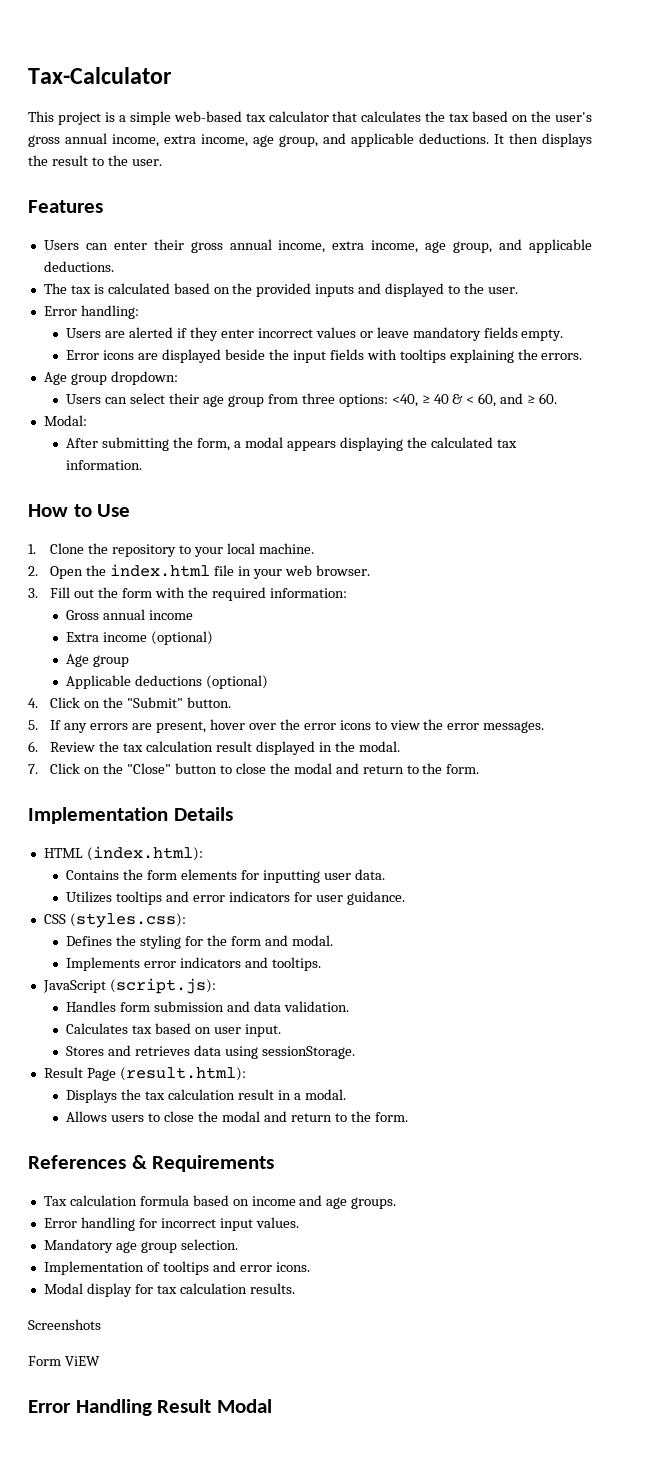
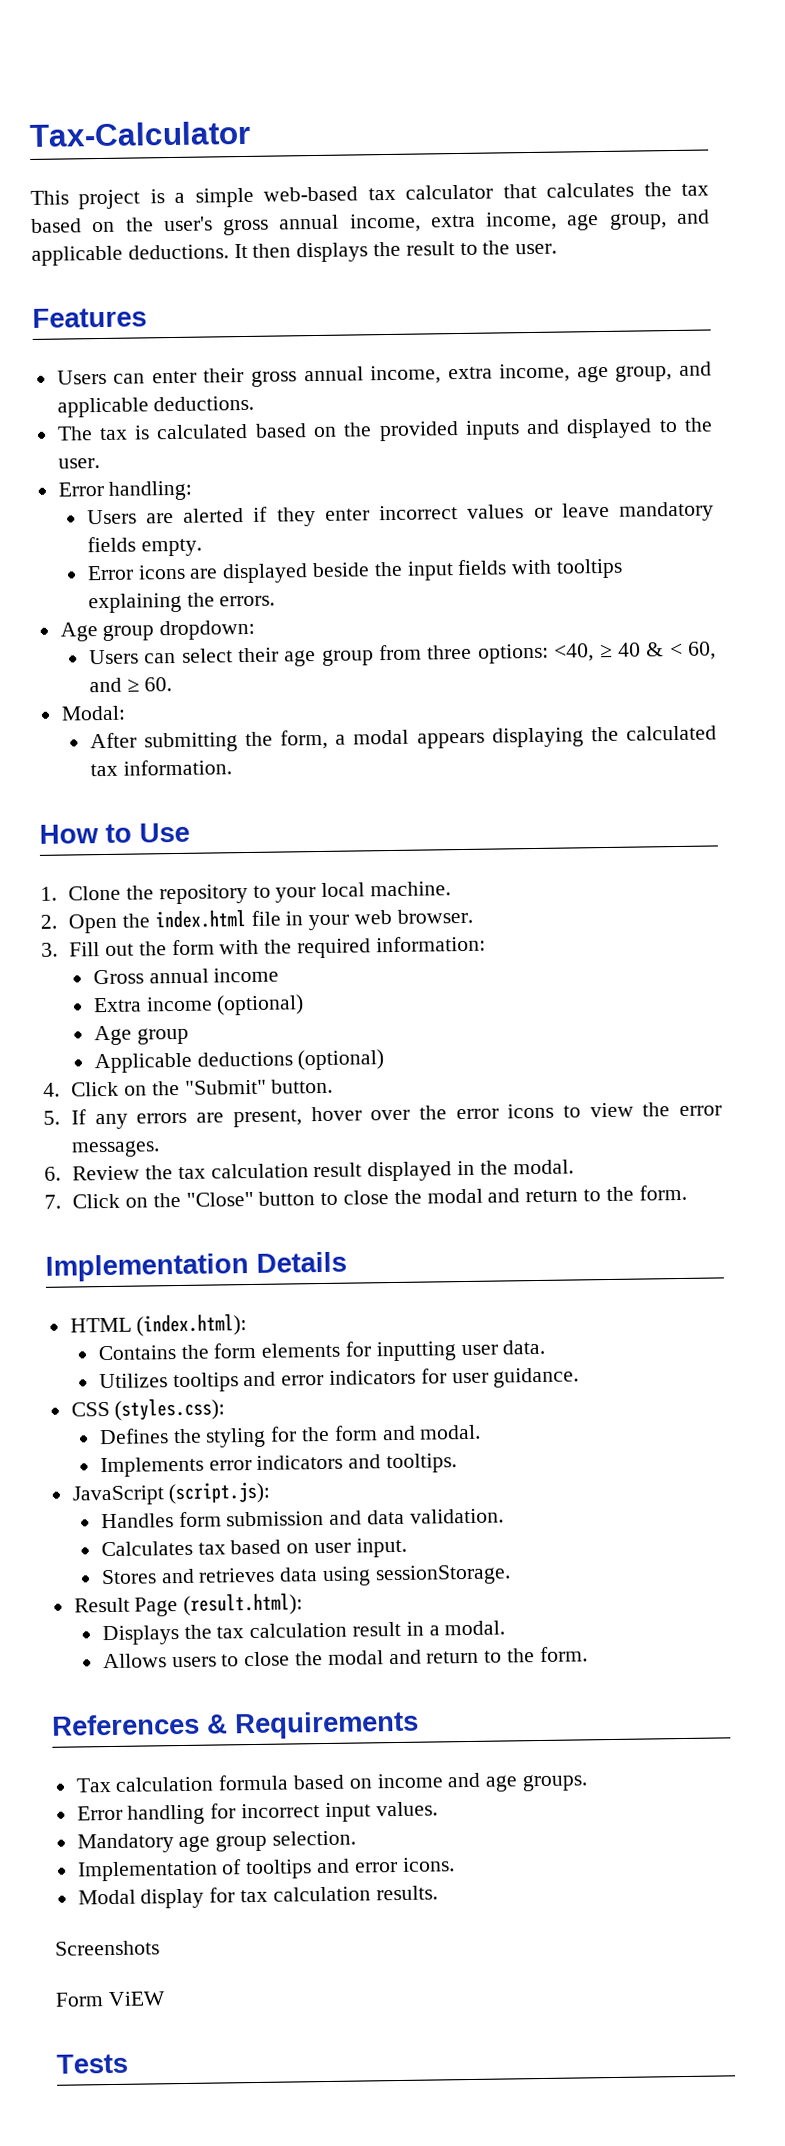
- Error Handling Result Modal
+ Tests

